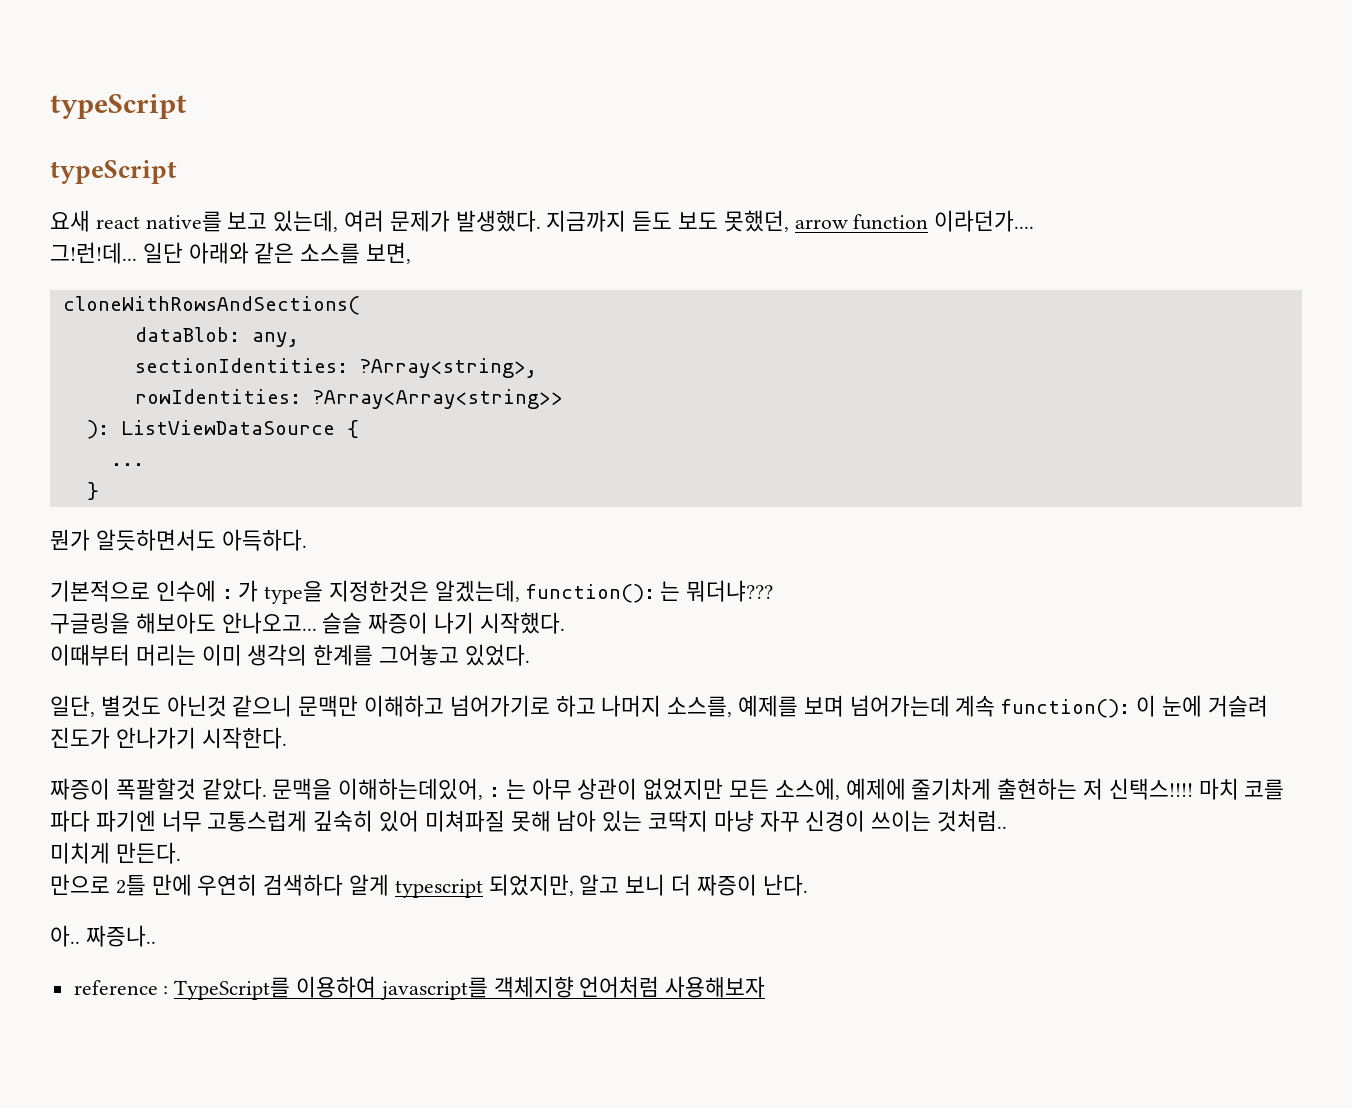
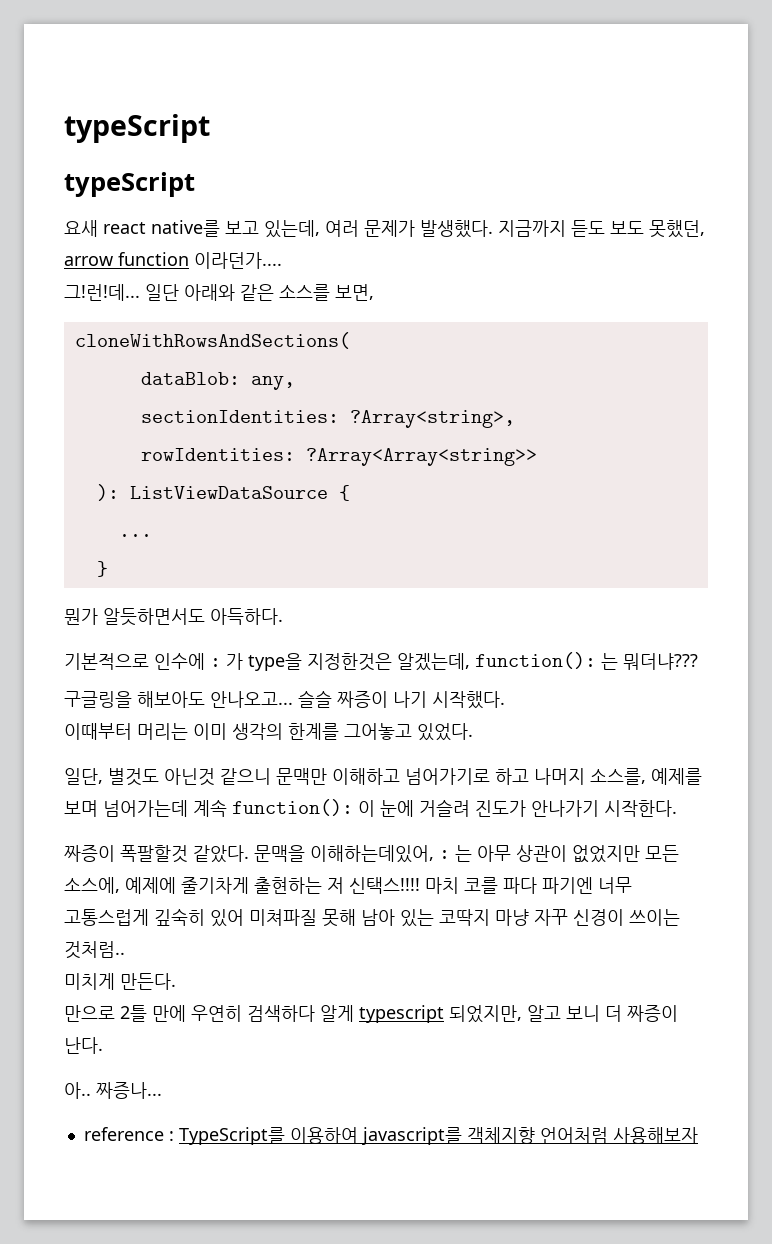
- 짜증나..
+ 짜증나...

